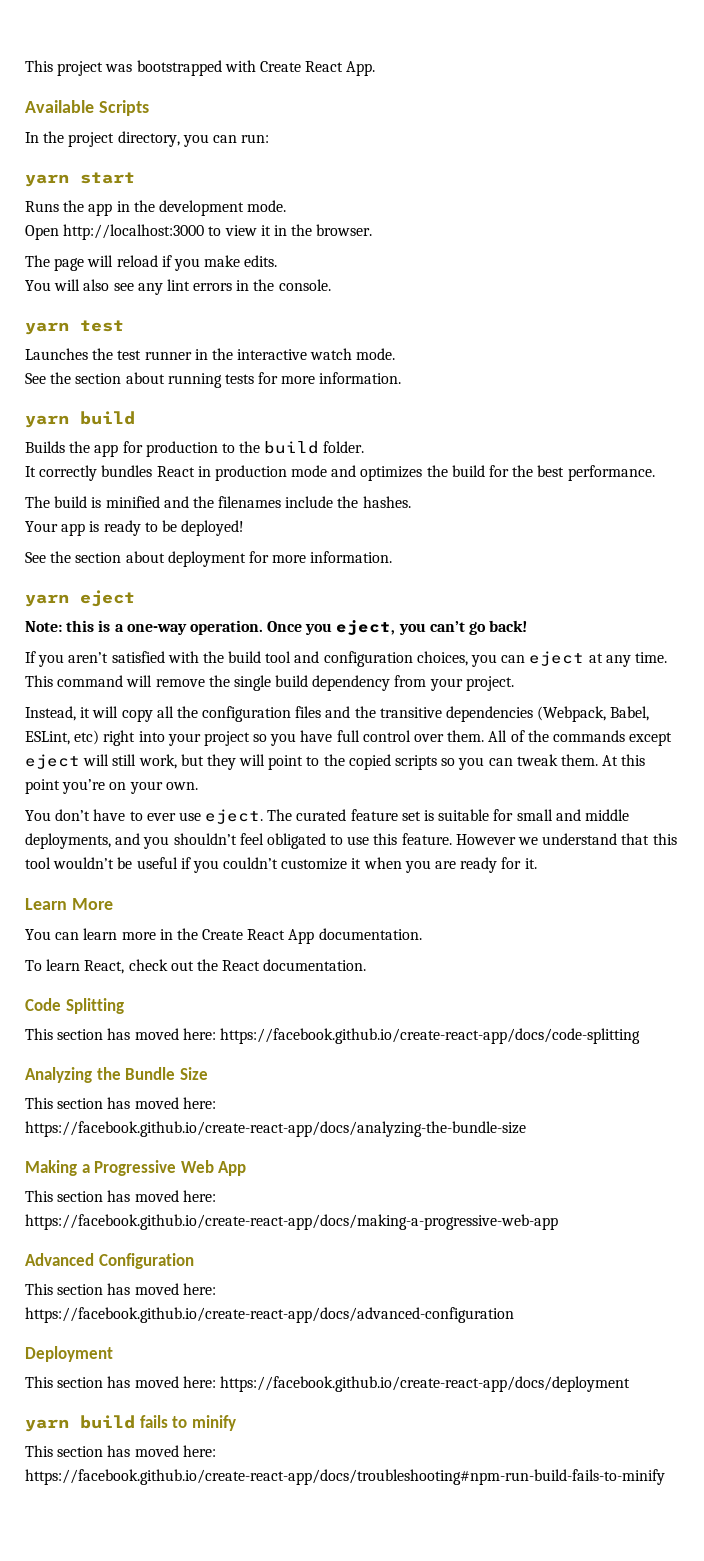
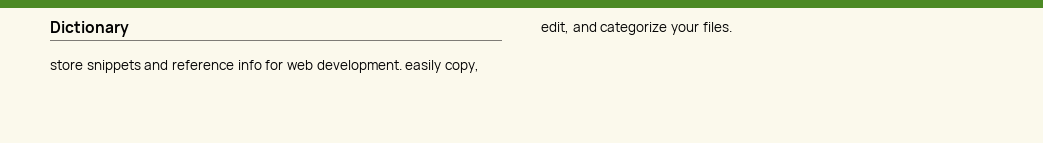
- This project was bootstrapped with Create React App.
- Available Scripts
- In the project directory, you can run:
- yarn start
- Runs the app in the development mode.
- Open http://localhost:3000 to view it in the browser.
- The page will reload if you make edits.
- You will also see any lint errors in the console.
- yarn test
- Launches the test runner in the interactive watch mode.
- See the section about running tests for more information.
- yarn build
- Builds the app for production to the build folder.
- It correctly bundles React in production mode and optimizes the build for the best performance.
- The build is minified and the filenames include the hashes.
- Your app is ready to be deployed!
- See the section about deployment for more information.
- yarn eject
- Note: this is a one-way operation. Once you eject, you can’t go back!
- If you aren’t satisfied with the build tool and configuration choices, you can eject at any time. This command will remove the single build dependency from your project.
- Instead, it will copy all the configuration files and the transitive dependencies (Webpack, Babel, ESLint, etc) right into your project so you have full control over them. All of the commands except eject will still work, but they will point to the copied scripts so you can tweak them. At this point you’re on your own.
- You don’t have to ever use eject. The curated feature set is suitable for small and middle deployments, and you shouldn’t feel obligated to use this feature. However we understand that this tool wouldn’t be useful if you couldn’t customize it when you are ready for it.
- Learn More
- You can learn more in the Create React App documentation.
- To learn React, check out the React documentation.
- Code Splitting
- This section has moved here: https://facebook.github.io/create-react-app/docs/code-splitting
- Analyzing the Bundle Size
- This section has moved here: https://facebook.github.io/create-react-app/docs/analyzing-the-bundle-size
- Making a Progressive Web App
- This section has moved here: https://facebook.github.io/create-react-app/docs/making-a-progressive-web-app
- Advanced Configuration
- This section has moved here: https://facebook.github.io/create-react-app/docs/advanced-configuration
- Deployment
- This section has moved here: https://facebook.github.io/create-react-app/docs/deployment
- yarn build fails to minify
- This section has moved here: https://facebook.github.io/create-react-app/docs/troubleshooting#npm-run-build-fails-to-minify
+ Dictionary
+ store snippets and reference info for web development. easily copy, edit, and categorize your files.

